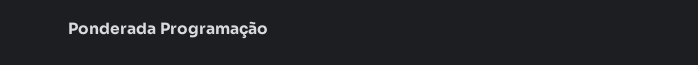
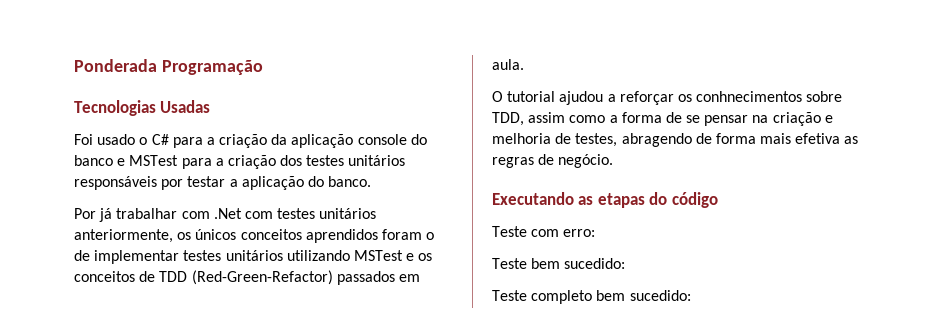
+ Tecnologias Usadas
+ Foi usado o C# para a criação da aplicação console do banco e MSTest para a criação dos testes unitários responsáveis por testar a aplicação do banco.
+ Por já trabalhar com .Net com testes unitários anteriormente, os únicos conceitos aprendidos foram o de implementar testes unitários utilizando MSTest e os conceitos de TDD (Red-Green-Refactor) passados em aula.
+ O tutorial ajudou a reforçar os conhnecimentos sobre TDD, assim como a forma de se pensar na criação e melhoria de testes, abragendo de forma mais efetiva as regras de negócio.
+ Executando as etapas do código
+ Teste com erro:
+ Teste bem sucedido:
+ Teste completo bem sucedido:

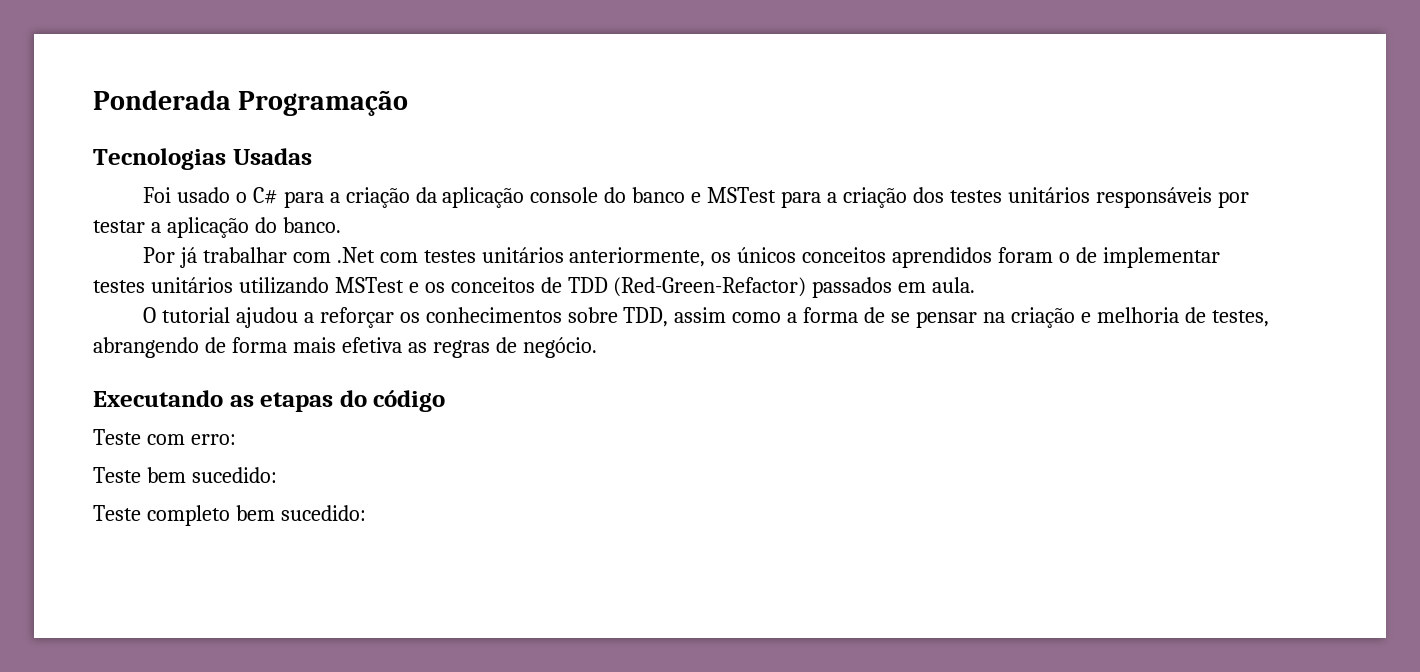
- O tutorial ajudou a reforçar os conhnecimentos sobre TDD, assim como a forma de se pensar na criação e melhoria de testes, abragendo de forma mais efetiva as regras de negócio.
+ O tutorial ajudou a reforçar os conhecimentos sobre TDD, assim como a forma de se pensar na criação e melhoria de testes, abrangendo de forma mais efetiva as regras de negócio.

